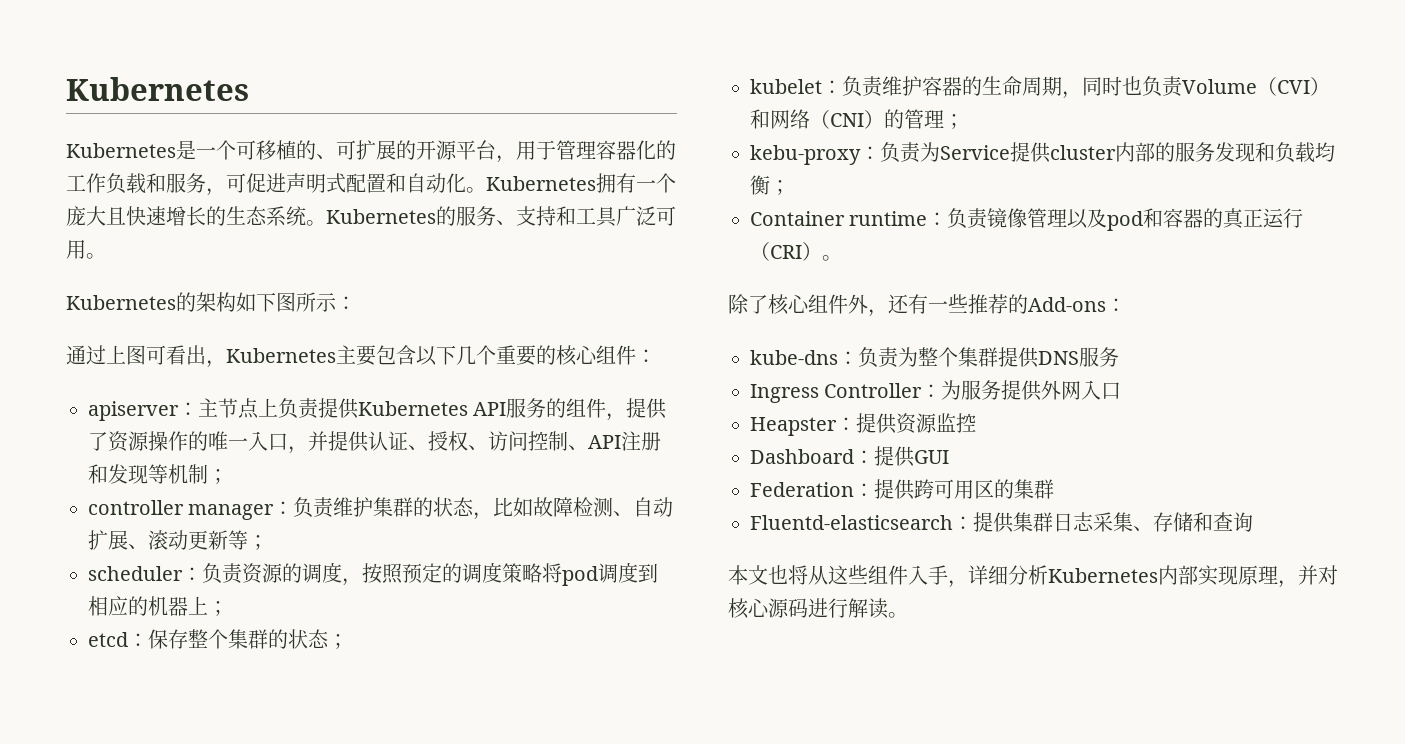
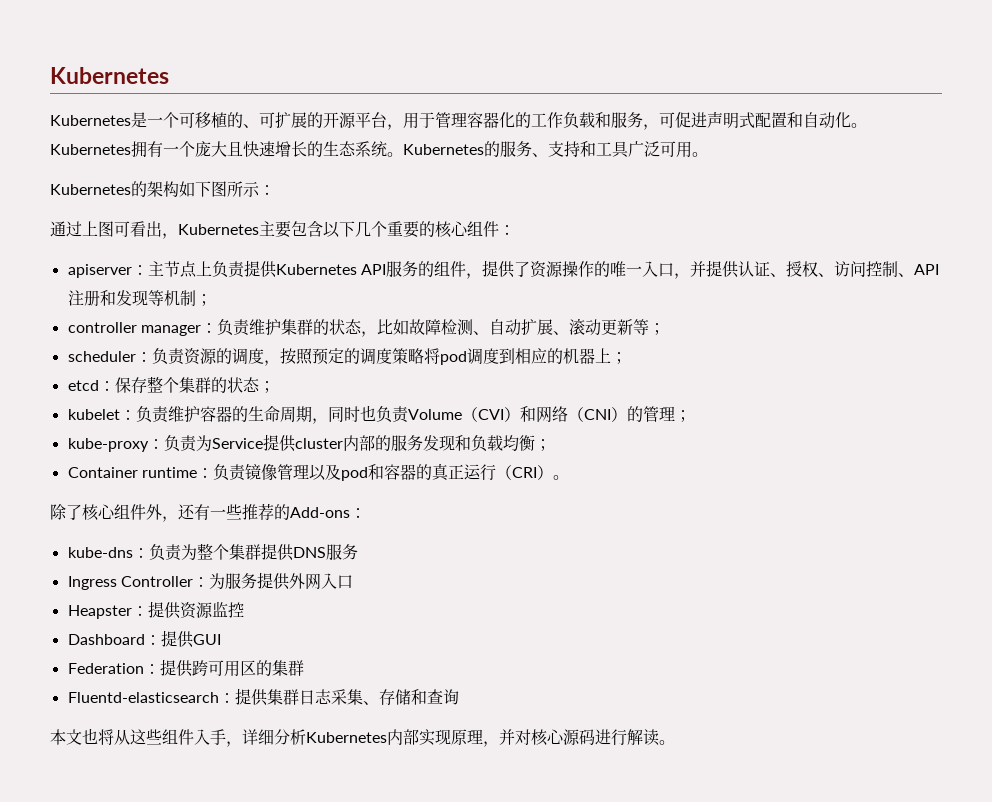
- kebu-proxy：负责为Service提供cluster内部的服务发现和负载均衡；
+ kube-proxy：负责为Service提供cluster内部的服务发现和负载均衡；

